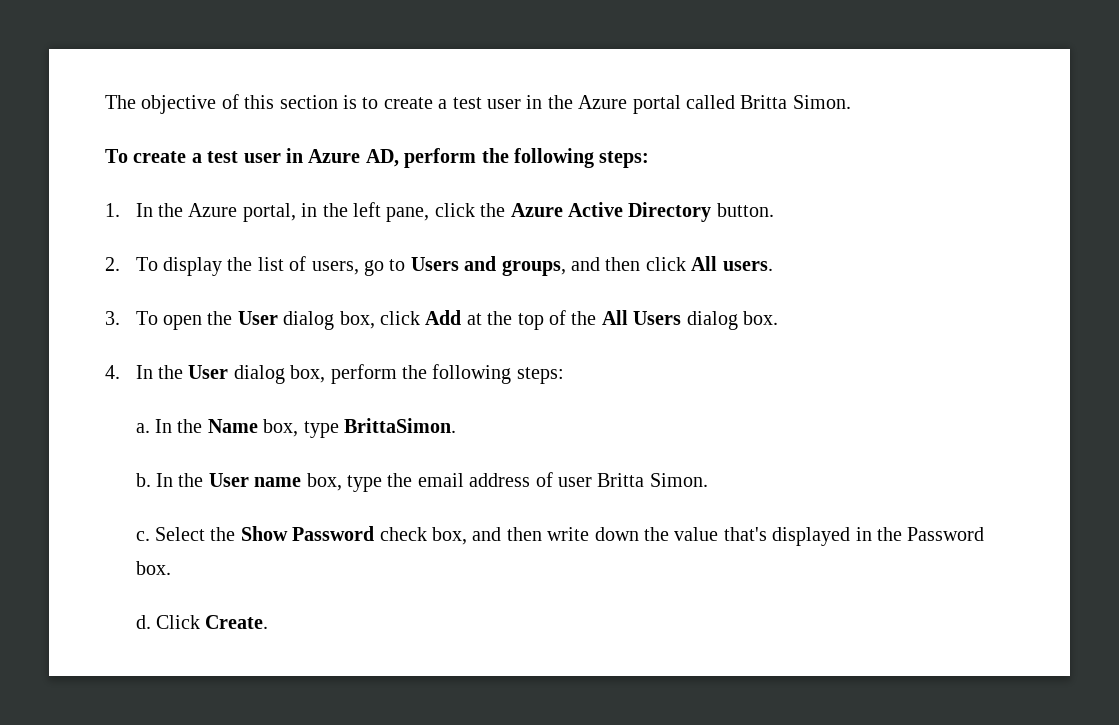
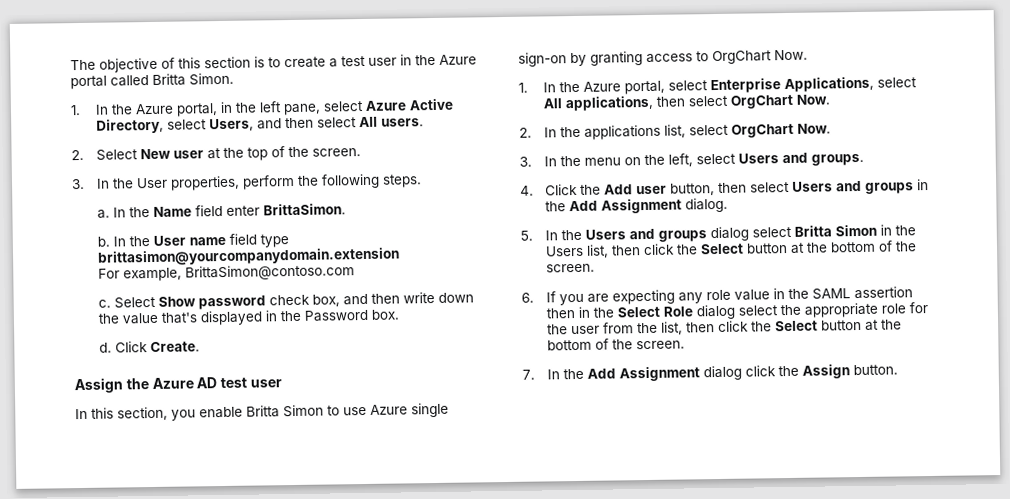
- To create a test user in Azure AD, perform the following steps:
- 1. In the Azure portal, in the left pane, click the Azure Active Directory button.
- 2. To display the list of users, go to Users and groups, and then click All users.
+ 1. In the Azure portal, in the left pane, select Azure Active Directory, select Users, and then select All users.
- 3. To open the User dialog box, click Add at the top of the All Users dialog box.
- 4. In the User dialog box, perform the following steps:
+ 2. Select New user at the top of the screen.
+ 3. In the User properties, perform the following steps.
- In the Name box, type BrittaSimon.
+ In the Name field enter BrittaSimon.
- In the User name box, type the email address of user Britta Simon.
+ In the User name field type brittasimon@yourcompanydomain.extension
+ For example, BrittaSimon@contoso.com
- Select the Show Password check box, and then write down the value that's displayed in the Password box.
+ Select Show password check box, and then write down the value that's displayed in the Password box.
+ Assign the Azure AD test user
+ In this section, you enable Britta Simon to use Azure single sign-on by granting access to OrgChart Now.
+ 1. In the Azure portal, select Enterprise Applications, select All applications, then select OrgChart Now.
+ 2. In the applications list, select OrgChart Now.
+ 3. In the menu on the left, select Users and groups.
+ 4. Click the Add user button, then select Users and groups in the Add Assignment dialog.
+ 5. In the Users and groups dialog select Britta Simon in the Users list, then click the Select button at the bottom of the screen.
+ 6. If you are expecting any role value in the SAML assertion then in the Select Role dialog select the appropriate role for the user from the list, then click the Select button at the bottom of the screen.
+ 7. In the Add Assignment dialog click the Assign button.

